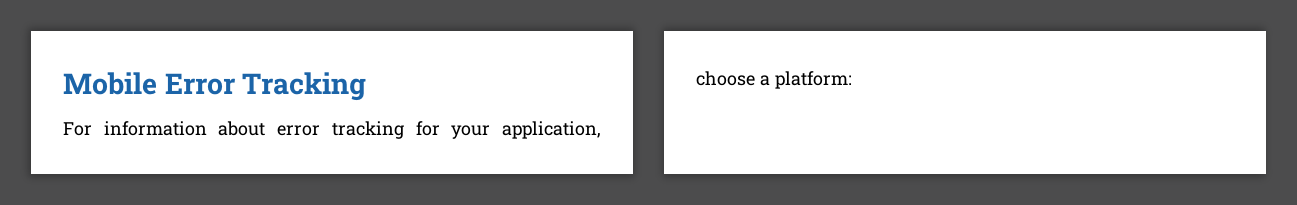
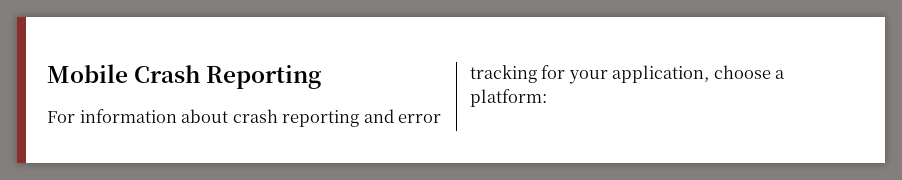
- Mobile Error Tracking
+ Mobile Crash Reporting
- For information about error tracking for your application, choose a platform:
+ For information about crash reporting and error tracking for your application, choose a platform:

